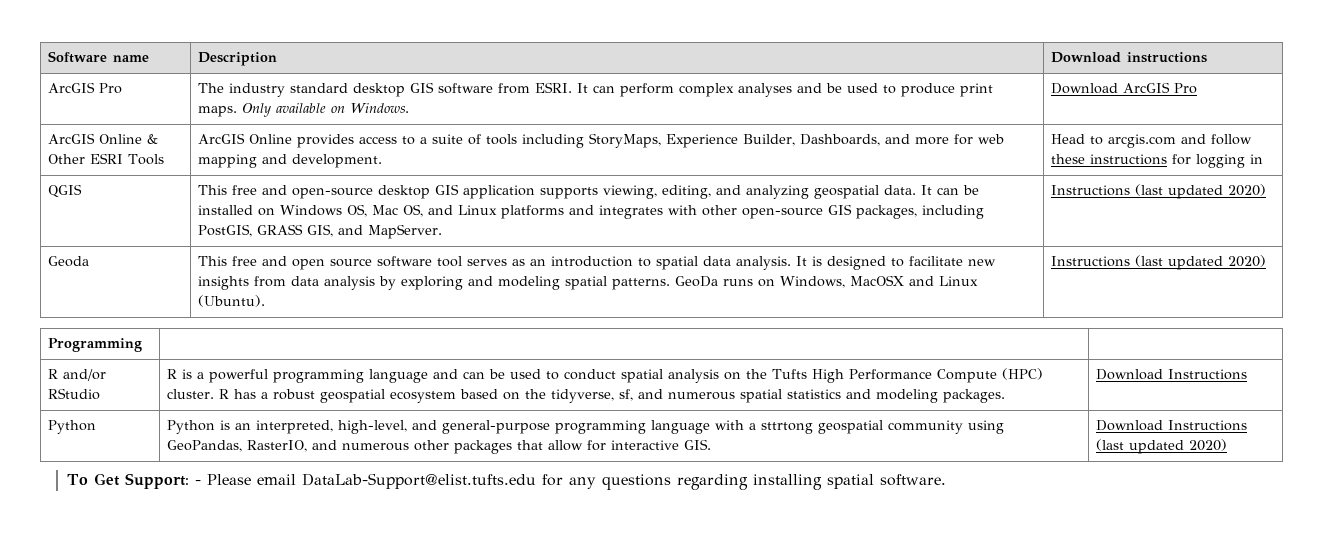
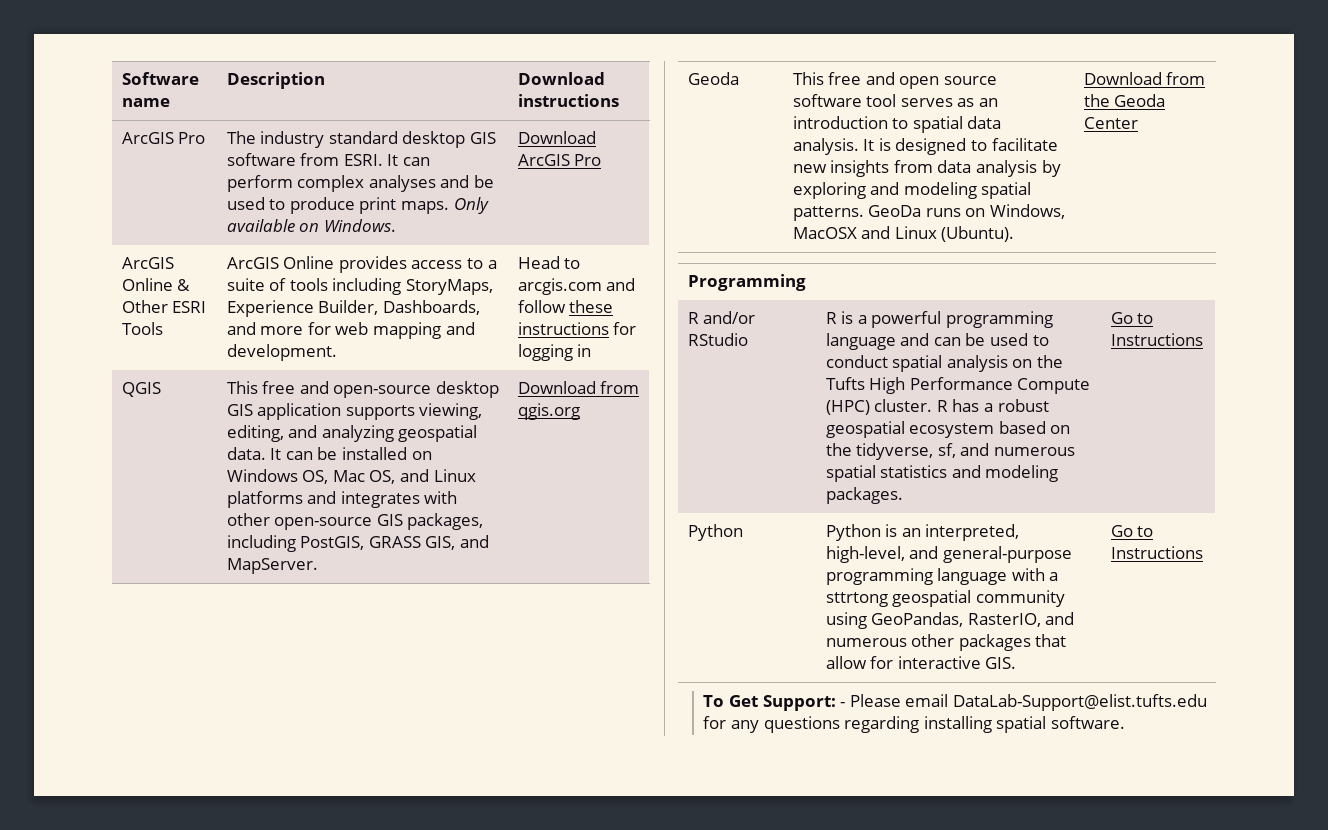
- It can be installed on Windows OS, Mac OS, and Linux platforms and integrates with other open-source GIS packages, including PostGIS, GRASS GIS, and MapServer. | Instructions (last updated 2020)
+ It can be installed on Windows OS, Mac OS, and Linux platforms and integrates with other open-source GIS packages, including PostGIS, GRASS GIS, and MapServer. | Download from qgis.org
- GeoDa runs on Windows, MacOSX and Linux (Ubuntu). | Instructions (last updated 2020)
+ GeoDa runs on Windows, MacOSX and Linux (Ubuntu). | Download from the Geoda Center
- R has a robust geospatial ecosystem based on the tidyverse, sf, and numerous spatial statistics and modeling packages. | Download Instructions
+ R has a robust geospatial ecosystem based on the tidyverse, sf, and numerous spatial statistics and modeling packages. | Go to Instructions
- Python | Python is an interpreted, high-level, and general-purpose programming language with a sttrtong geospatial community using GeoPandas, RasterIO, and numerous other packages that allow for interactive GIS. | Download Instructions (last updated 2020)
+ Python | Python is an interpreted, high-level, and general-purpose programming language with a sttrtong geospatial community using GeoPandas, RasterIO, and numerous other packages that allow for interactive GIS. | Go to Instructions

